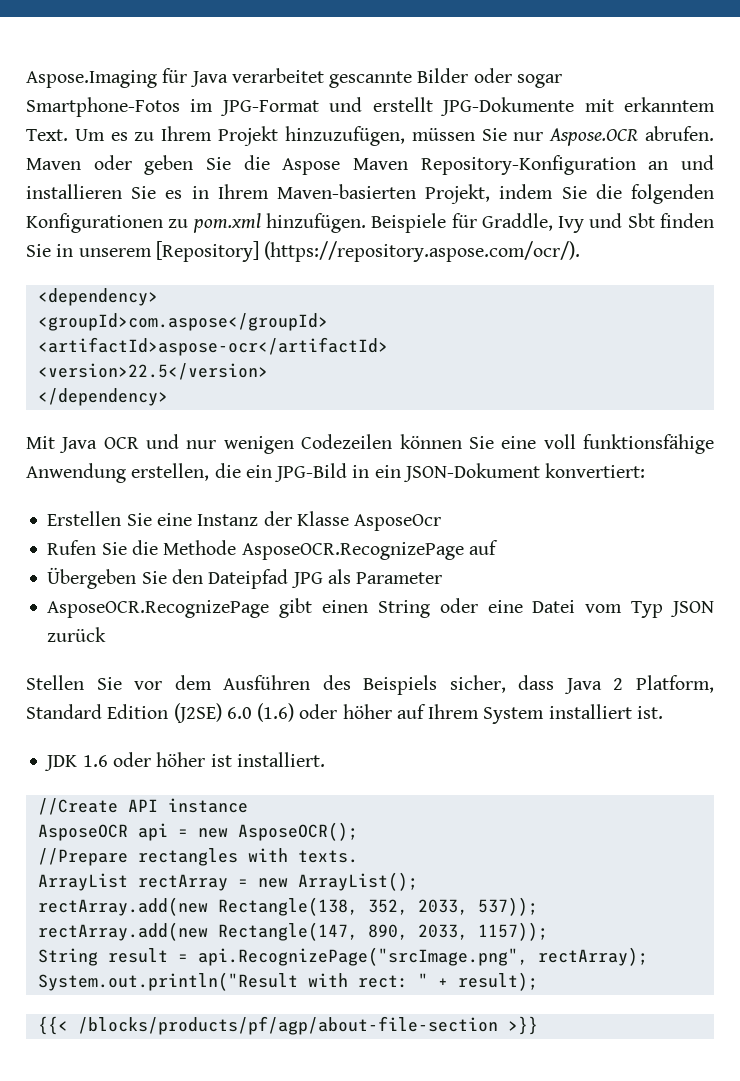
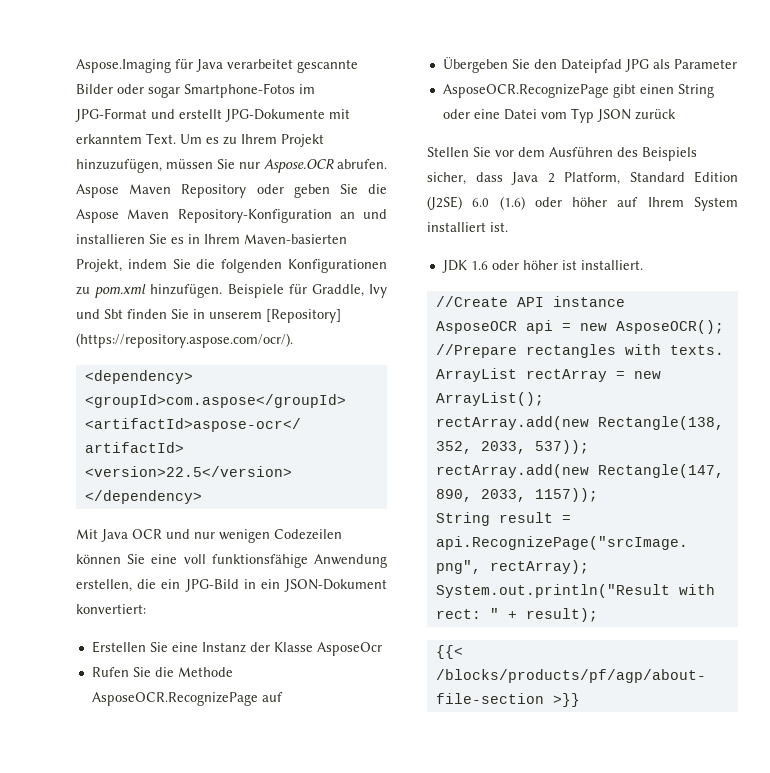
- Maven oder geben Sie die Aspose Maven Repository-Konfiguration an und installieren Sie es in Ihrem Maven-basierten Projekt, indem Sie die folgenden Konfigurationen zu pom.xml hinzufügen.
+ Aspose Maven Repository oder geben Sie die Aspose Maven Repository-Konfiguration an und installieren Sie es in Ihrem Maven-basierten Projekt, indem Sie die folgenden Konfigurationen zu pom.xml hinzufügen.

